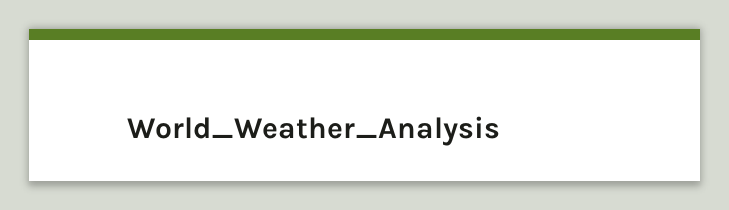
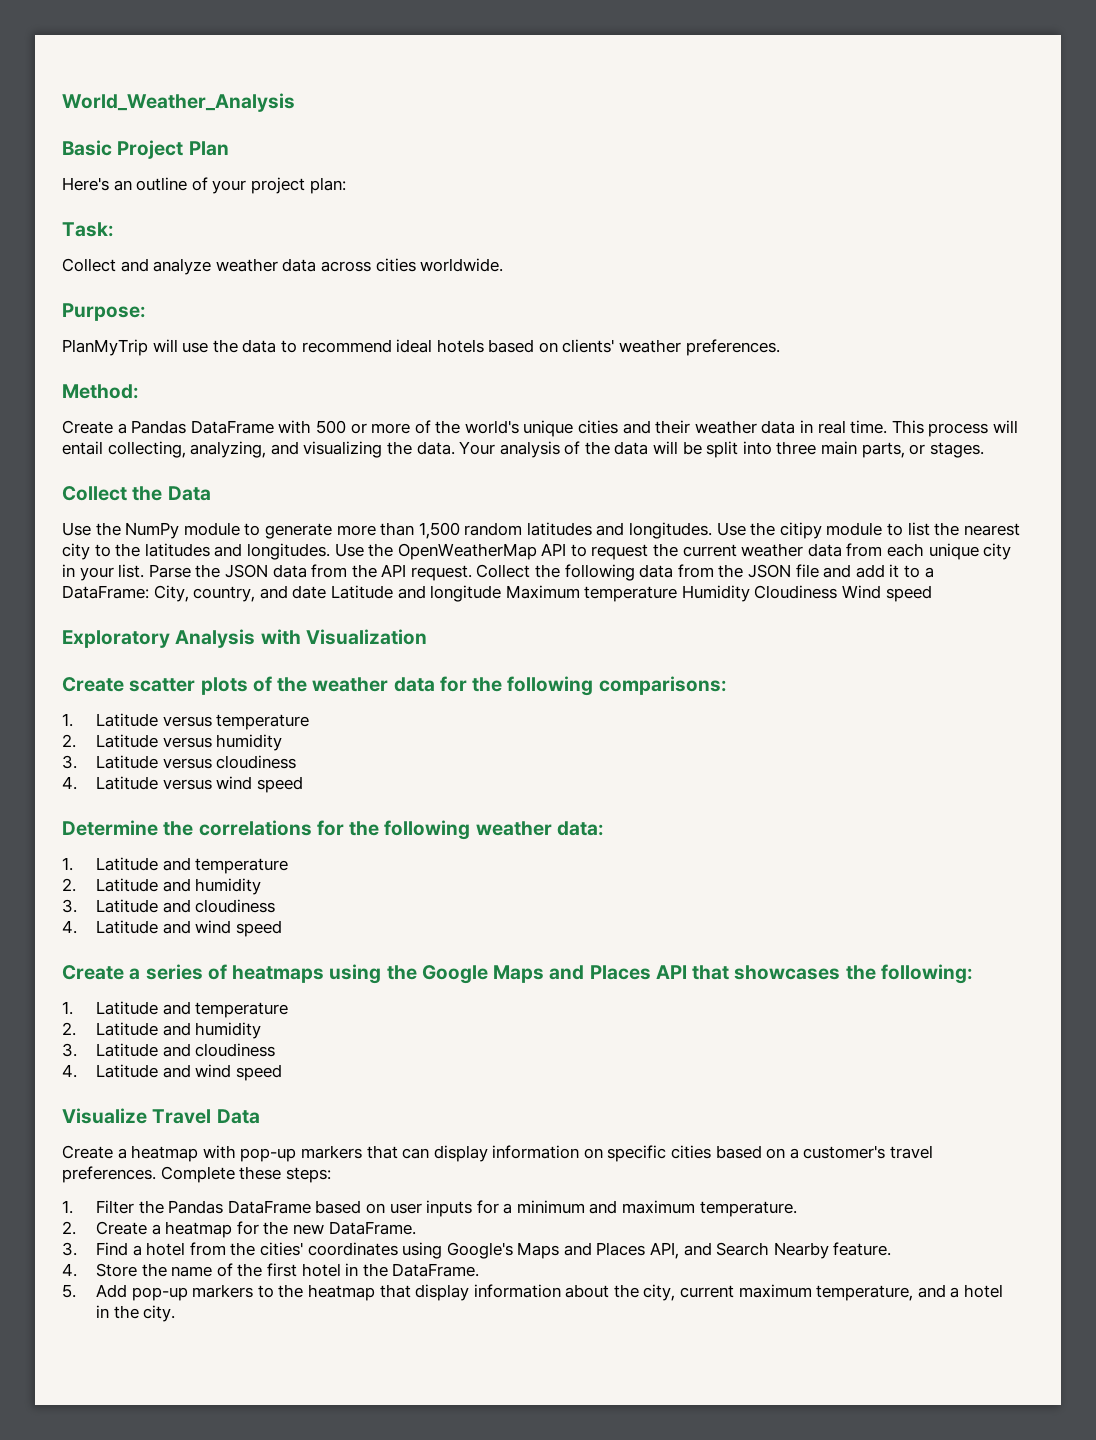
+ Basic Project Plan
+ Here's an outline of your project plan:
+ Task:
+ Collect and analyze weather data across cities worldwide.
+ Purpose:
+ PlanMyTrip will use the data to recommend ideal hotels based on clients' weather preferences.
+ Method:
+ Create a Pandas DataFrame with 500 or more of the world's unique cities and their weather data in real time. This process will entail collecting, analyzing, and visualizing the data. Your analysis of the data will be split into three main parts, or stages.
+ Collect the Data
+ Use the NumPy module to generate more than 1,500 random latitudes and longitudes. Use the citipy module to list the nearest city to the latitudes and longitudes. Use the OpenWeatherMap API to request the current weather data from each unique city in your list. Parse the JSON data from the API request. Collect the following data from the JSON file and add it to a DataFrame: City, country, and date Latitude and longitude Maximum temperature Humidity Cloudiness Wind speed
+ Exploratory Analysis with Visualization
+ Create scatter plots of the weather data for the following comparisons:
+ 1. Latitude versus temperature
+ 2. Latitude versus humidity
+ 3. Latitude versus cloudiness
+ 4. Latitude versus wind speed
+ Determine the correlations for the following weather data:
+ 1. Latitude and temperature
+ 2. Latitude and humidity
+ 3. Latitude and cloudiness
+ 4. Latitude and wind speed
+ Create a series of heatmaps using the Google Maps and Places API that showcases the following:
+ 1. Latitude and temperature
+ 2. Latitude and humidity
+ 3. Latitude and cloudiness
+ 4. Latitude and wind speed
+ Visualize Travel Data
+ Create a heatmap with pop-up markers that can display information on specific cities based on a customer's travel preferences. Complete these steps:
+ 1. Filter the Pandas DataFrame based on user inputs for a minimum and maximum temperature.
+ 2. Create a heatmap for the new DataFrame.
+ 3. Find a hotel from the cities' coordinates using Google's Maps and Places API, and Search Nearby feature.
+ 4. Store the name of the first hotel in the DataFrame.
+ 5. Add pop-up markers to the heatmap that display information about the city, current maximum temperature, and a hotel in the city.

